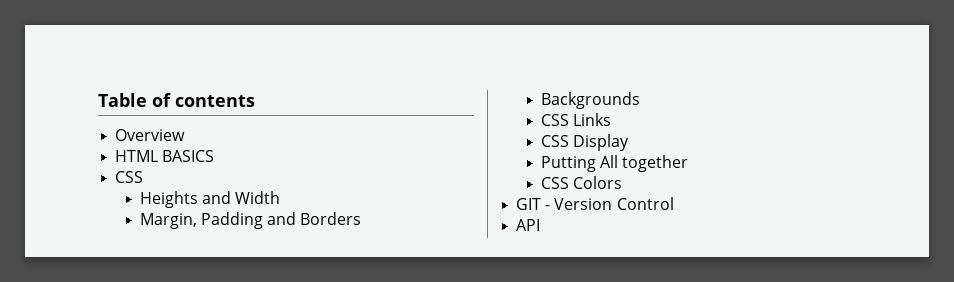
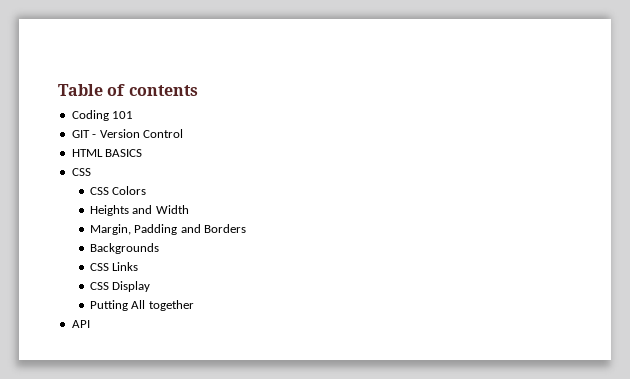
- Overview
+ Coding 101
+ GIT - Version Control
+ CSS Colors
- CSS Colors
- GIT - Version Control

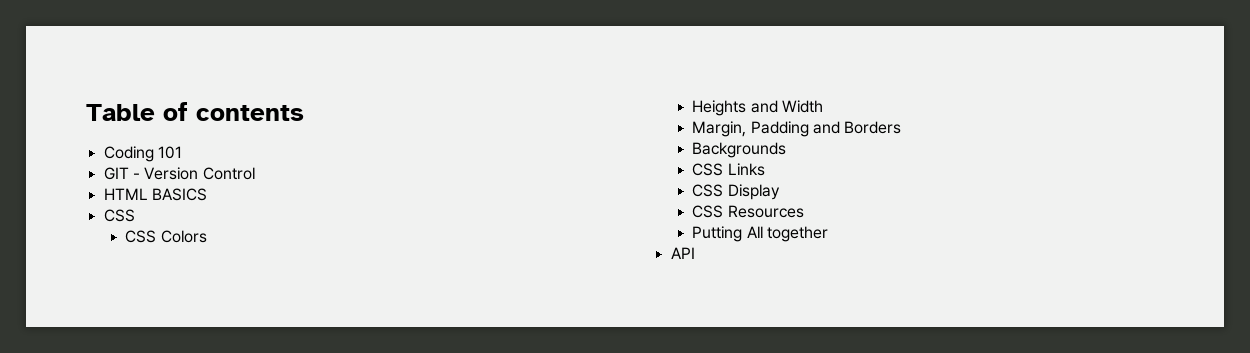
+ CSS Resources

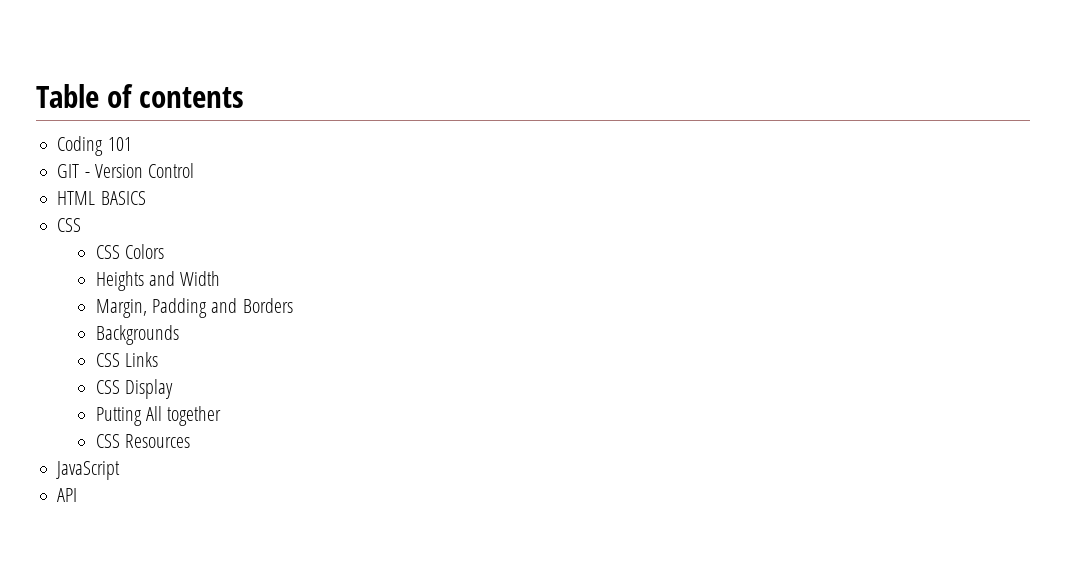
- CSS Resources
+ CSS Resources
+ JavaScript

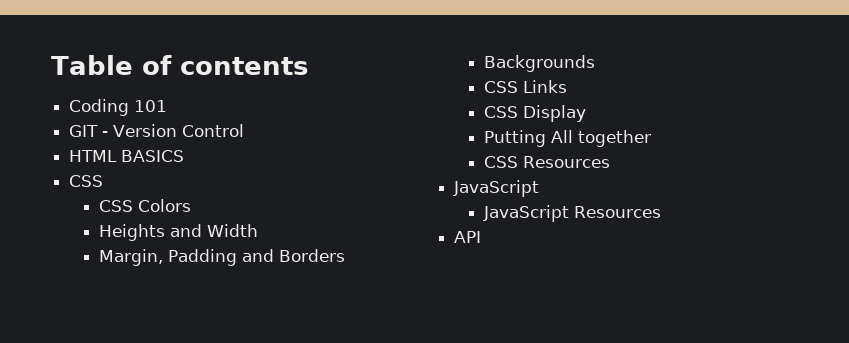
+ JavaScript Resources

